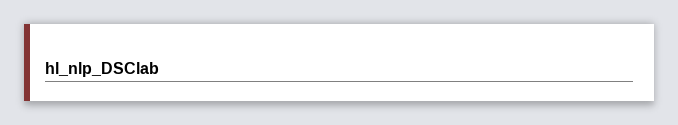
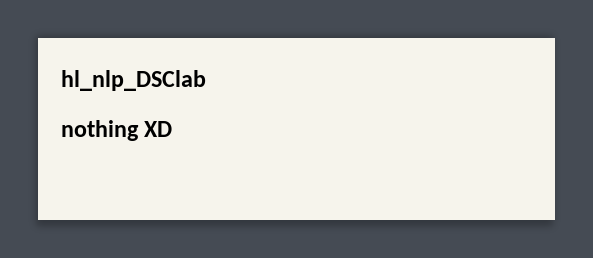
+ nothing XD

